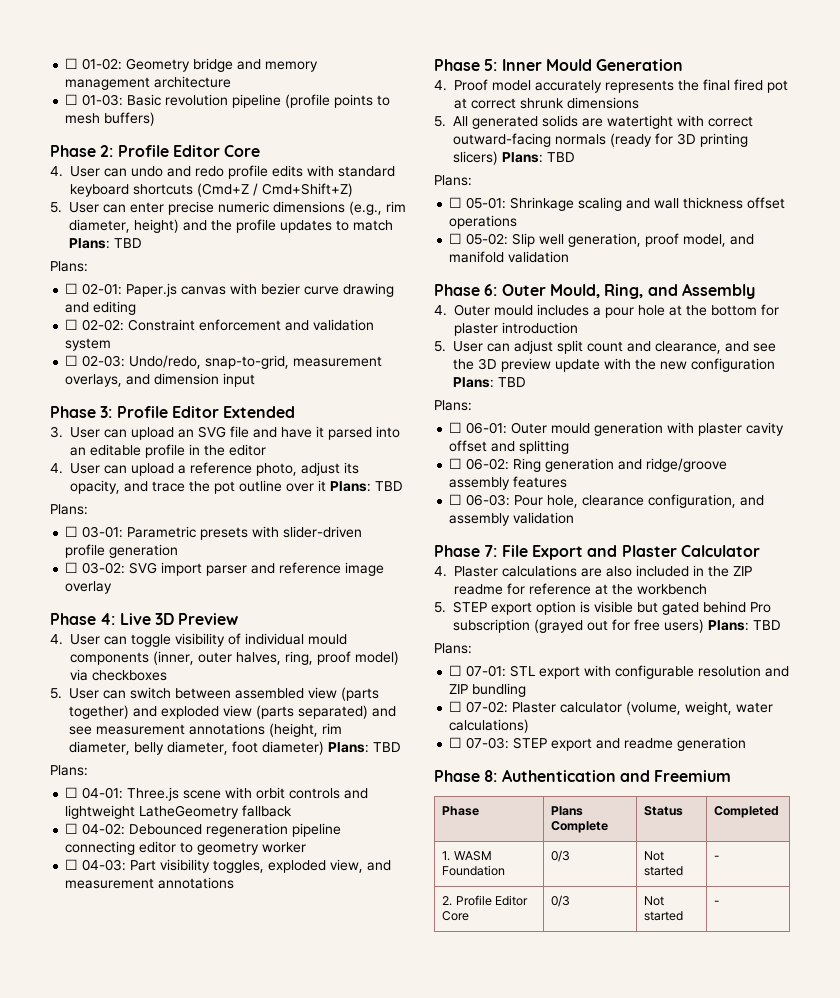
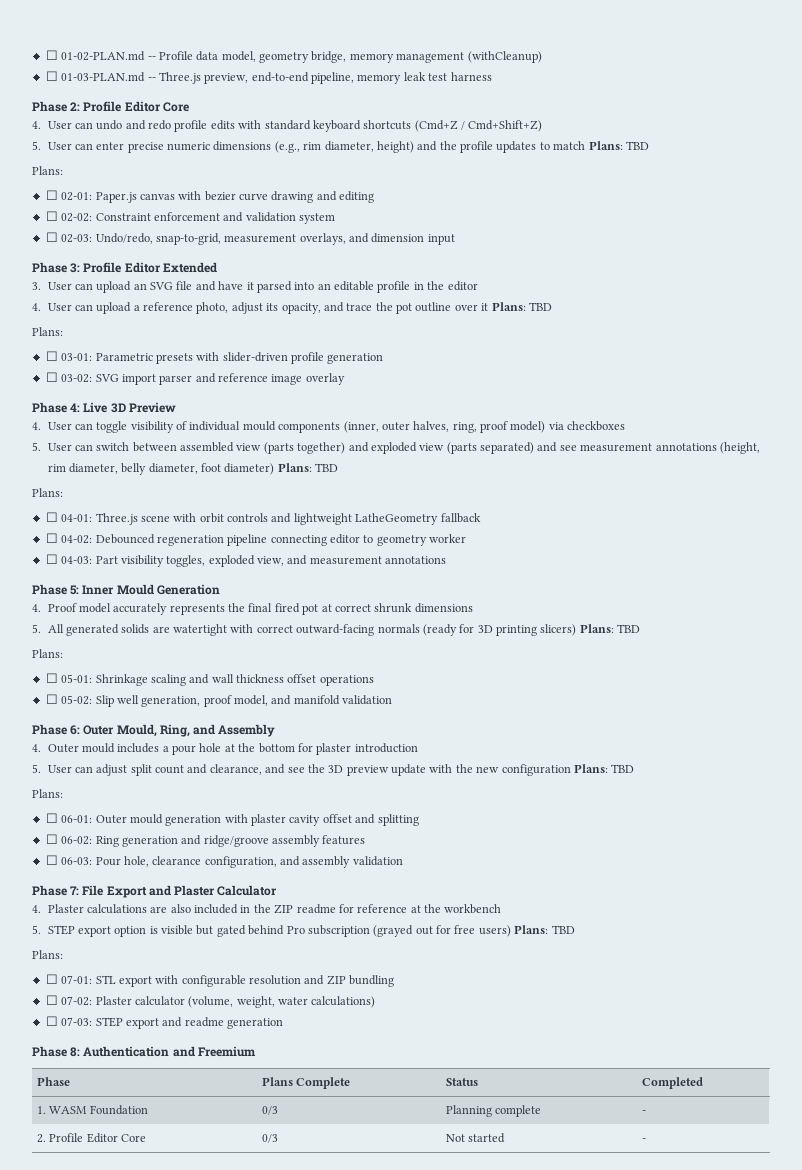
- ☐ 01-02: Geometry bridge and memory management architecture
- ☐ 01-03: Basic revolution pipeline (profile points to mesh buffers)
+ ☐ 01-02-PLAN.md -- Profile data model, geometry bridge, memory management (withCleanup)
+ ☐ 01-03-PLAN.md -- Three.js preview, end-to-end pipeline, memory leak test harness
- 1. WASM Foundation | 0/3 | Not started | -
+ 1. WASM Foundation | 0/3 | Planning complete | -

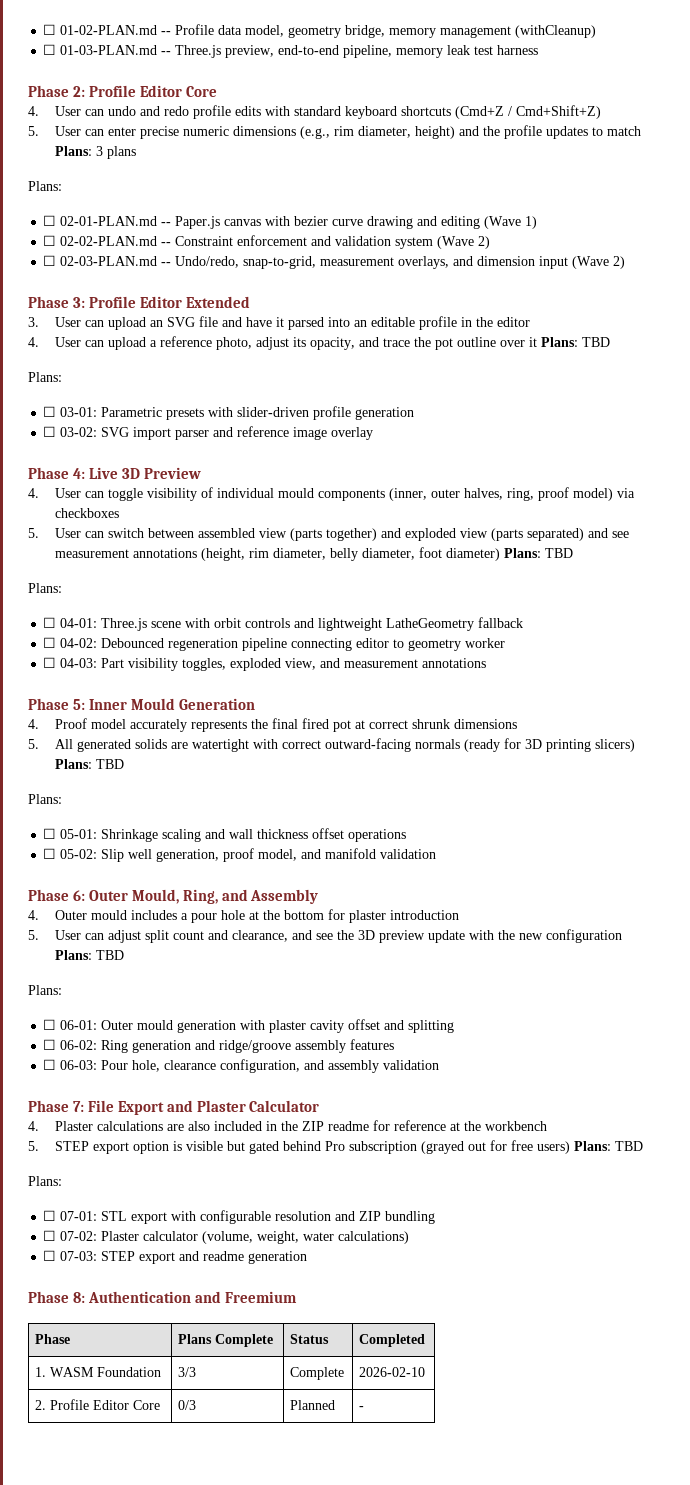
- 5. User can enter precise numeric dimensions (e.g., rim diameter, height) and the profile updates to match Plans: TBD
+ 5. User can enter precise numeric dimensions (e.g., rim diameter, height) and the profile updates to match Plans: 3 plans
  Plans:
- ☐ 02-01: Paper.js canvas with bezier curve drawing and editing
- ☐ 02-02: Constraint enforcement and validation system
- ☐ 02-03: Undo/redo, snap-to-grid, measurement overlays, and dimension input
+ ☐ 02-01-PLAN.md -- Paper.js canvas with bezier curve drawing and editing (Wave 1)
+ ☐ 02-02-PLAN.md -- Constraint enforcement and validation system (Wave 2)
+ ☐ 02-03-PLAN.md -- Undo/redo, snap-to-grid, measurement overlays, and dimension input (Wave 2)
- 1. WASM Foundation | 0/3 | Planning complete | -
+ 1. WASM Foundation | 3/3 | Complete | 2026-02-10
- 2. Profile Editor Core | 0/3 | Not started | -
+ 2. Profile Editor Core | 0/3 | Planned | -

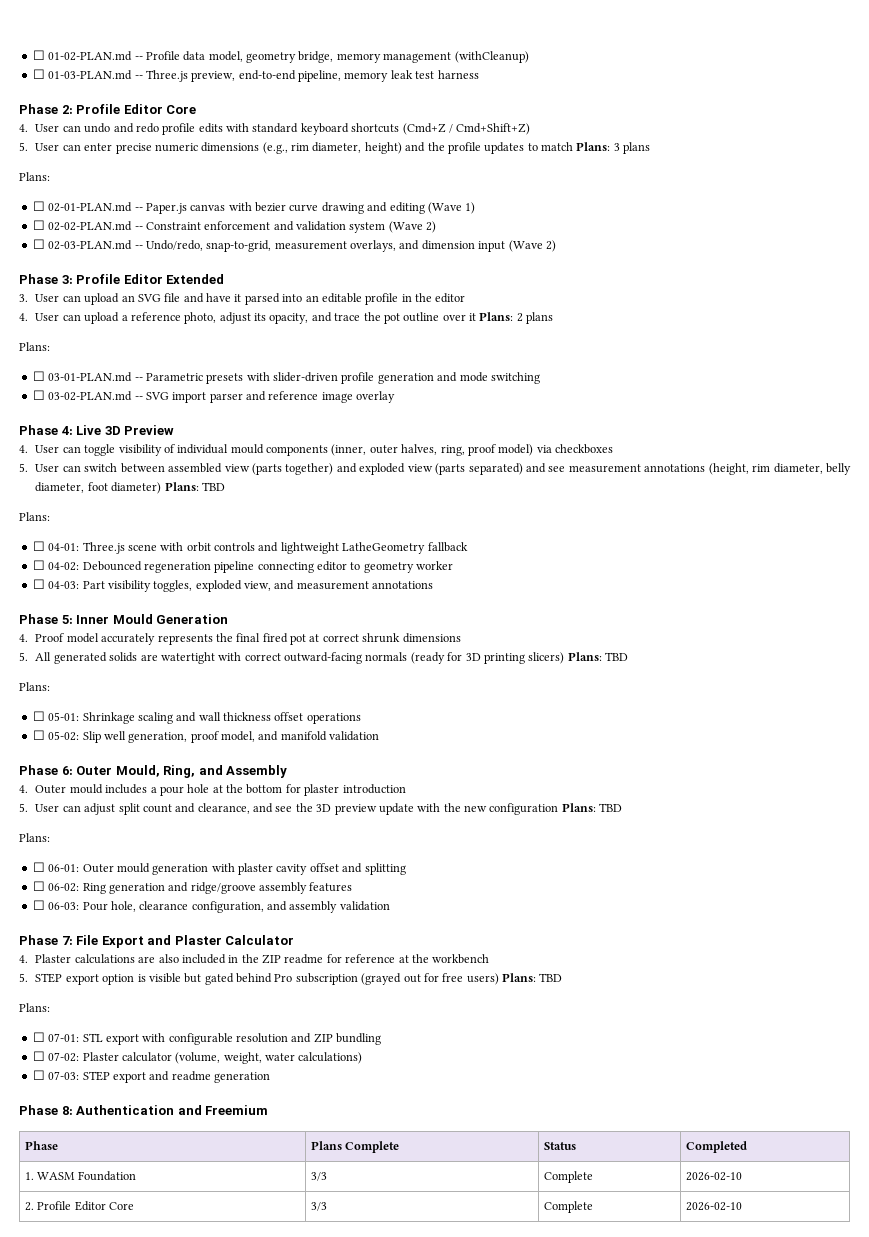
- 4. User can upload a reference photo, adjust its opacity, and trace the pot outline over it Plans: TBD
+ 4. User can upload a reference photo, adjust its opacity, and trace the pot outline over it Plans: 2 plans
  Plans:
- ☐ 03-01: Parametric presets with slider-driven profile generation
- ☐ 03-02: SVG import parser and reference image overlay
+ ☐ 03-01-PLAN.md -- Parametric presets with slider-driven profile generation and mode switching
+ ☐ 03-02-PLAN.md -- SVG import parser and reference image overlay
- 2. Profile Editor Core | 0/3 | Planned | -
+ 2. Profile Editor Core | 3/3 | Complete | 2026-02-10

